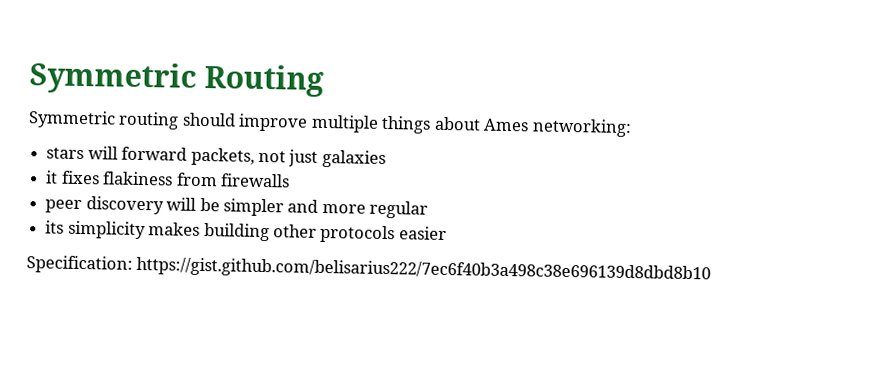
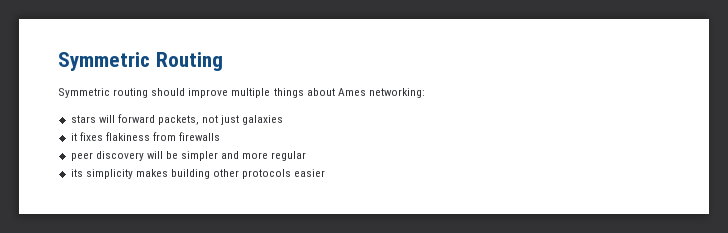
- Specification: https://gist.github.com/belisarius222/7ec6f40b3a498c38e696139d8dbd8b10

